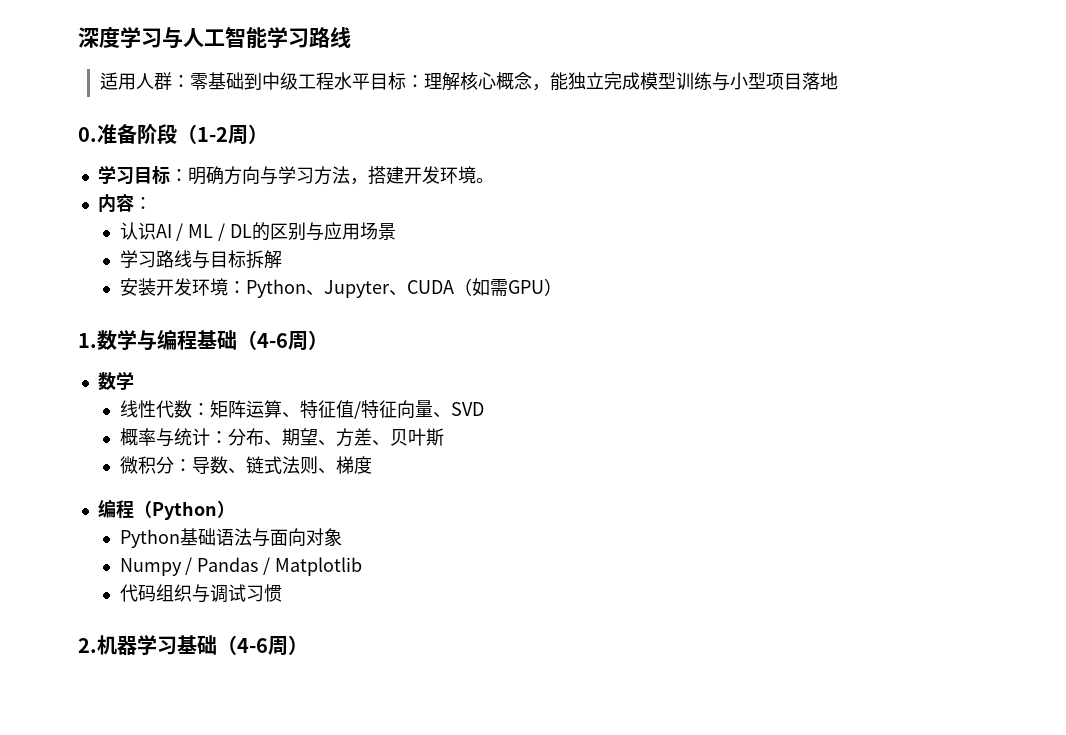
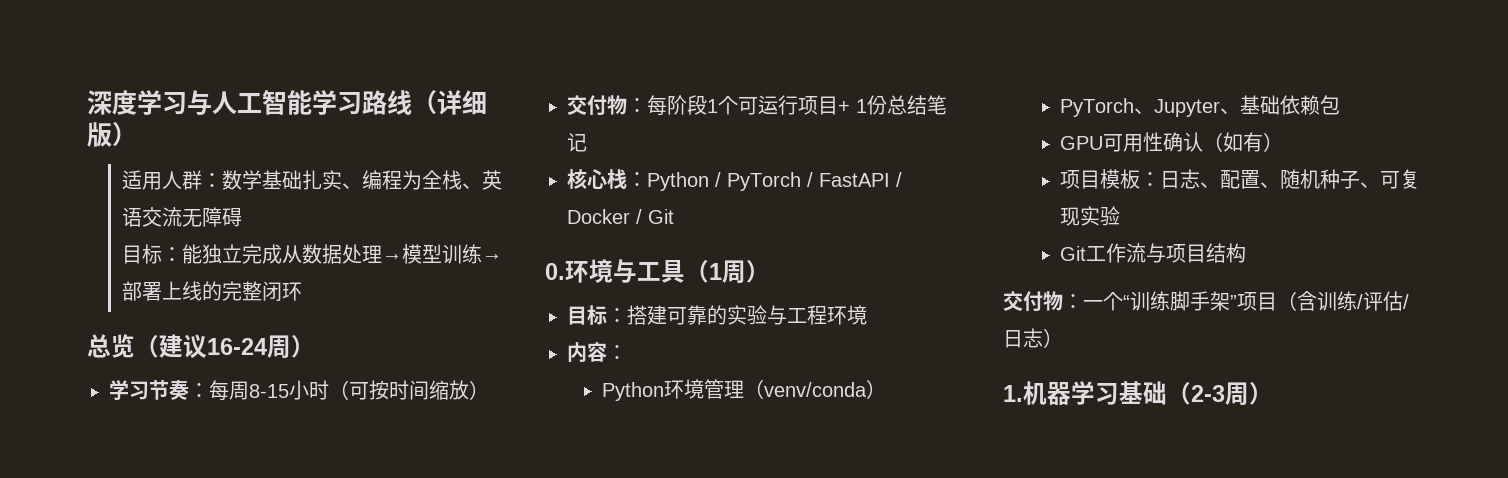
- 深度学习与人工智能学习路线
+ 深度学习与人工智能学习路线（详细版）
- 适用人群：零基础到中级工程水平目标：理解核心概念，能独立完成模型训练与小型项目落地
- 0.准备阶段（1-2周）
- 学习目标：明确方向与学习方法，搭建开发环境。
+ 适用人群：数学基础扎实、编程为全栈、英语交流无障碍
+ 目标：能独立完成从数据处理→模型训练→部署上线的完整闭环
+ 总览（建议16-24周）
+ 学习节奏：每周8-15小时（可按时间缩放）
+ 交付物：每阶段1个可运行项目+ 1份总结笔记
+ 核心栈：Python / PyTorch / FastAPI / Docker / Git
+ 0.环境与工具（1周）
+ 目标：搭建可靠的实验与工程环境
- 认识AI / ML / DL的区别与应用场景
- 学习路线与目标拆解
- 安装开发环境：Python、Jupyter、CUDA（如需GPU）
- 1.数学与编程基础（4-6周）
- 数学
- 线性代数：矩阵运算、特征值/特征向量、SVD
- 概率与统计：分布、期望、方差、贝叶斯
- 微积分：导数、链式法则、梯度
- 编程（Python）
- Python基础语法与面向对象
- Numpy / Pandas / Matplotlib
- 代码组织与调试习惯
- 2.机器学习基础（4-6周）
+ Python环境管理（venv/conda）
+ PyTorch、Jupyter、基础依赖包
+ GPU可用性确认（如有）
+ 项目模板：日志、配置、随机种子、可复现实验
+ Git工作流与项目结构
+ 交付物：一个“训练脚手架”项目（含训练/评估/日志）
+ 1.机器学习基础（2-3周）

